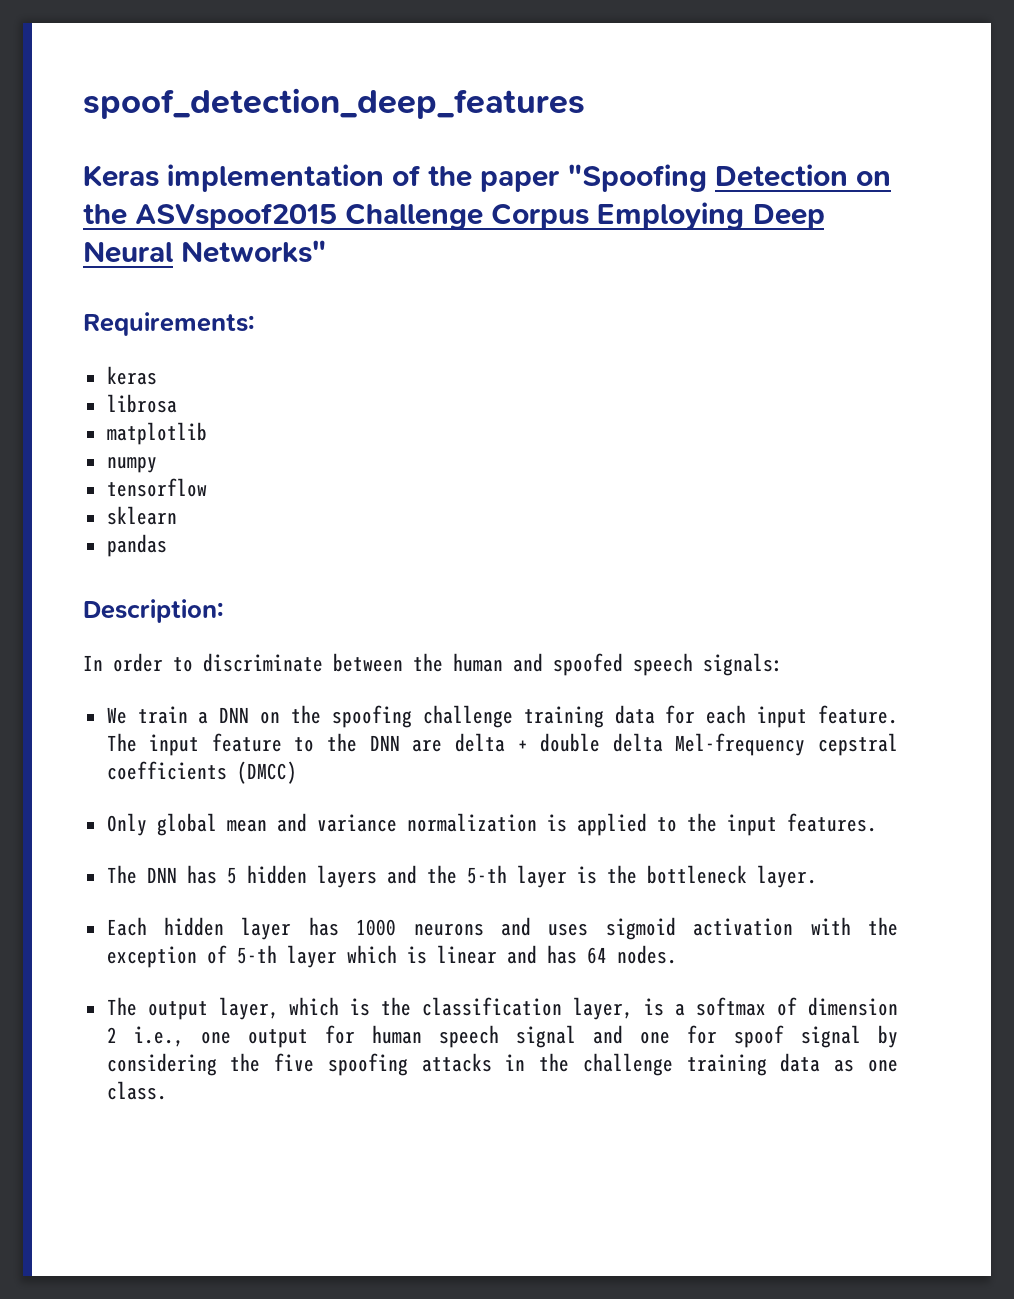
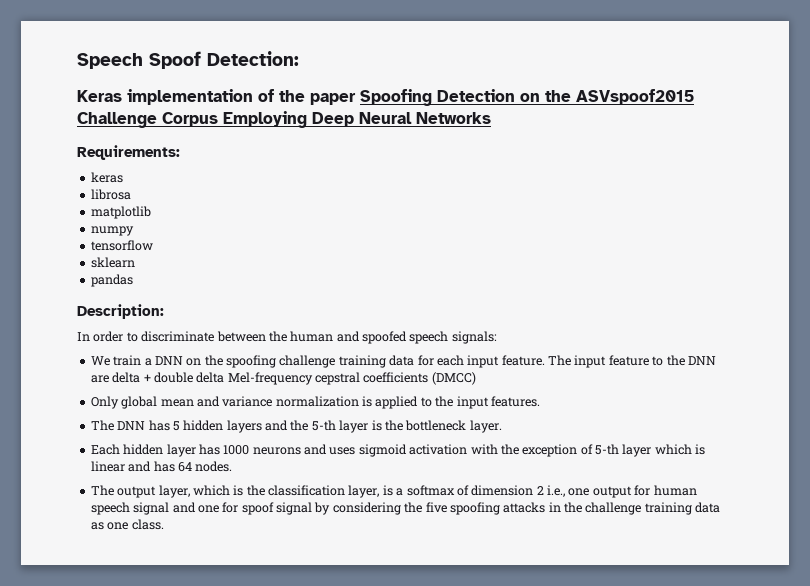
- spoof_detection_deep_features
+ Speech Spoof Detection:
- Keras implementation of the paper "Spoofing Detection on the ASVspoof2015 Challenge Corpus Employing Deep Neural Networks"
+ Keras implementation of the paper Spoofing Detection on the ASVspoof2015 Challenge Corpus Employing Deep Neural Networks

